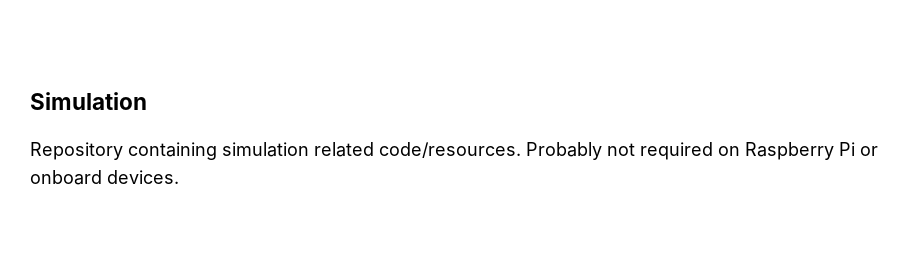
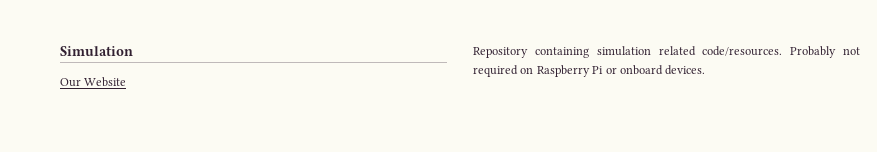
+ Our Website

